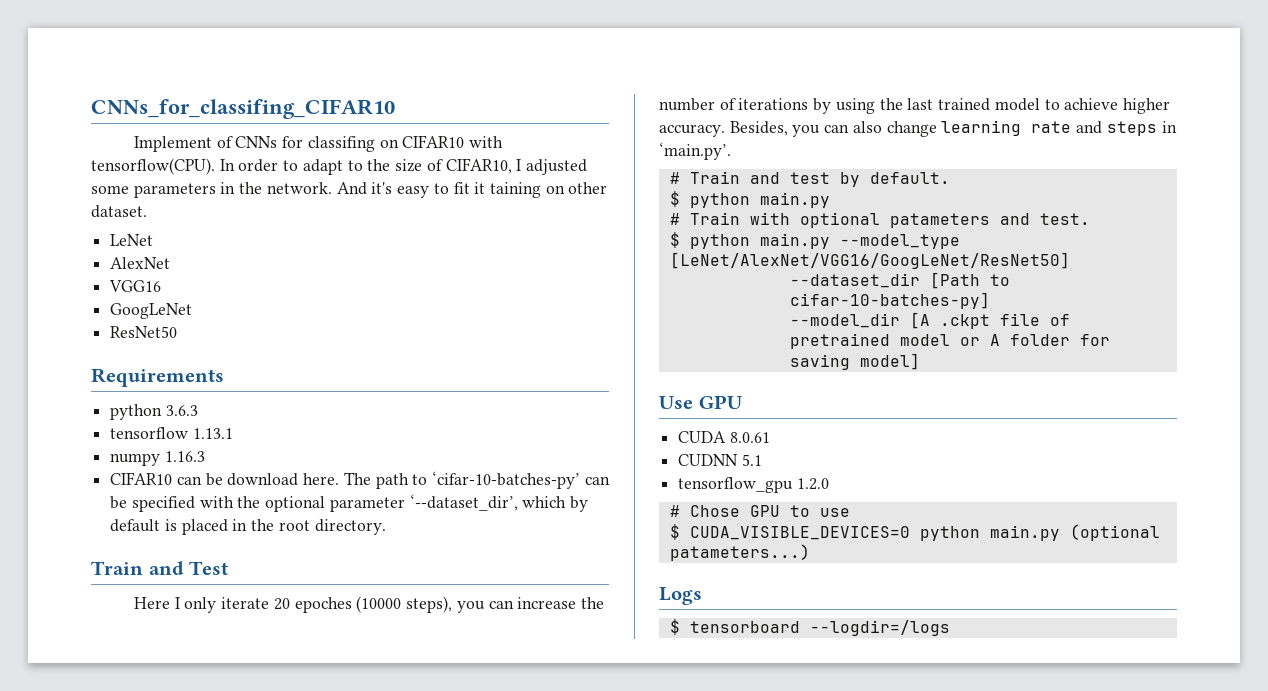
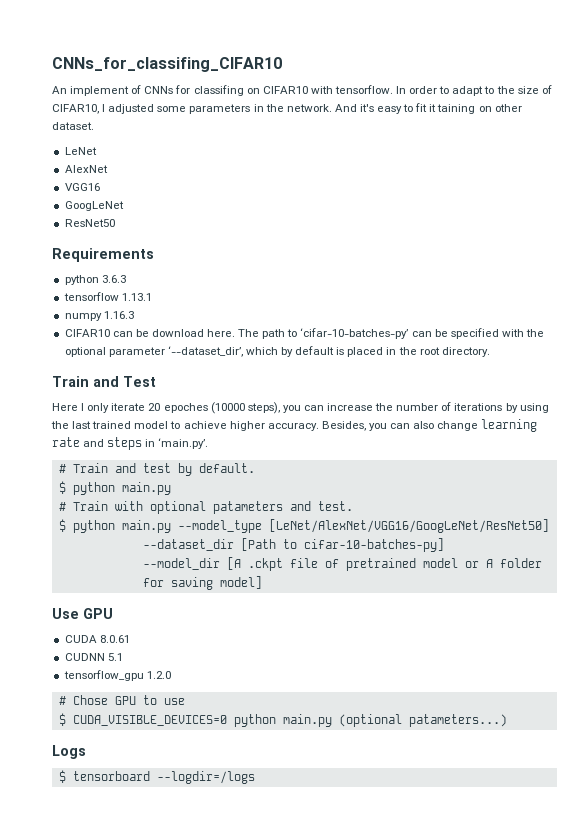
- Implement of CNNs for classifing on CIFAR10 with tensorflow(CPU).
+ An implement of CNNs for classifing on CIFAR10 with tensorflow.

